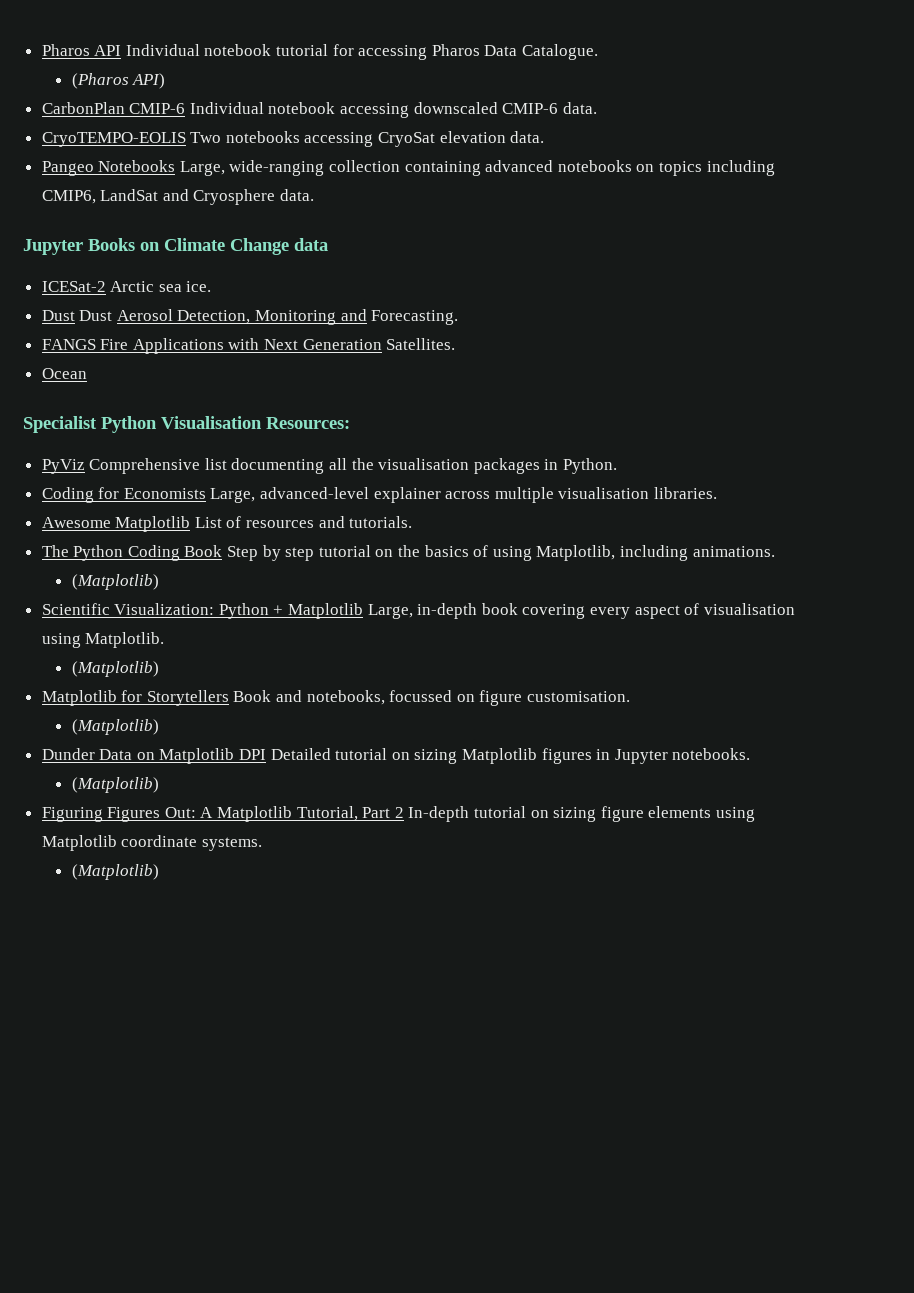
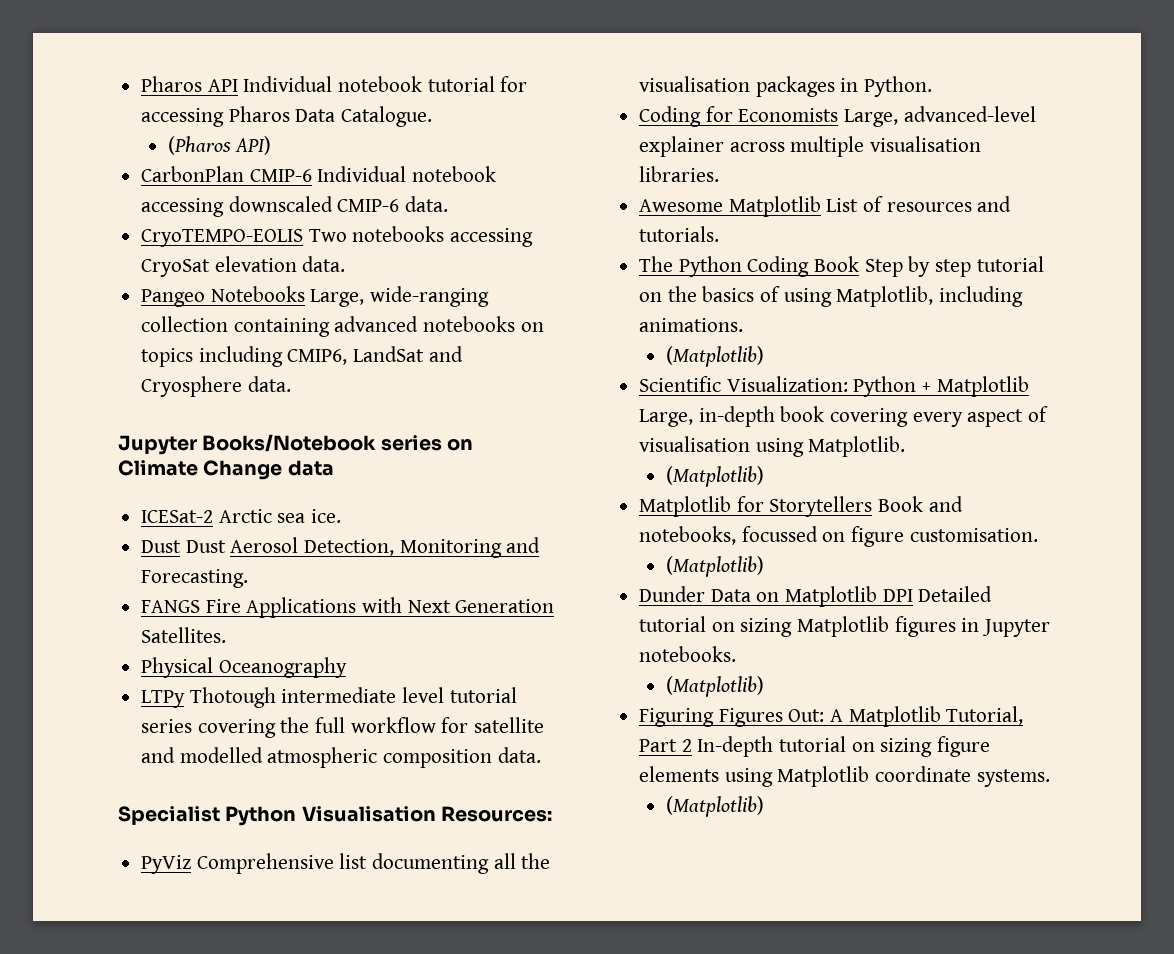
- Jupyter Books on Climate Change data
+ Jupyter Books/Notebook series on Climate Change data
- Ocean
+ Physical Oceanography
+ LTPy Thotough intermediate level tutorial series covering the full workflow for satellite and modelled atmospheric composition data.

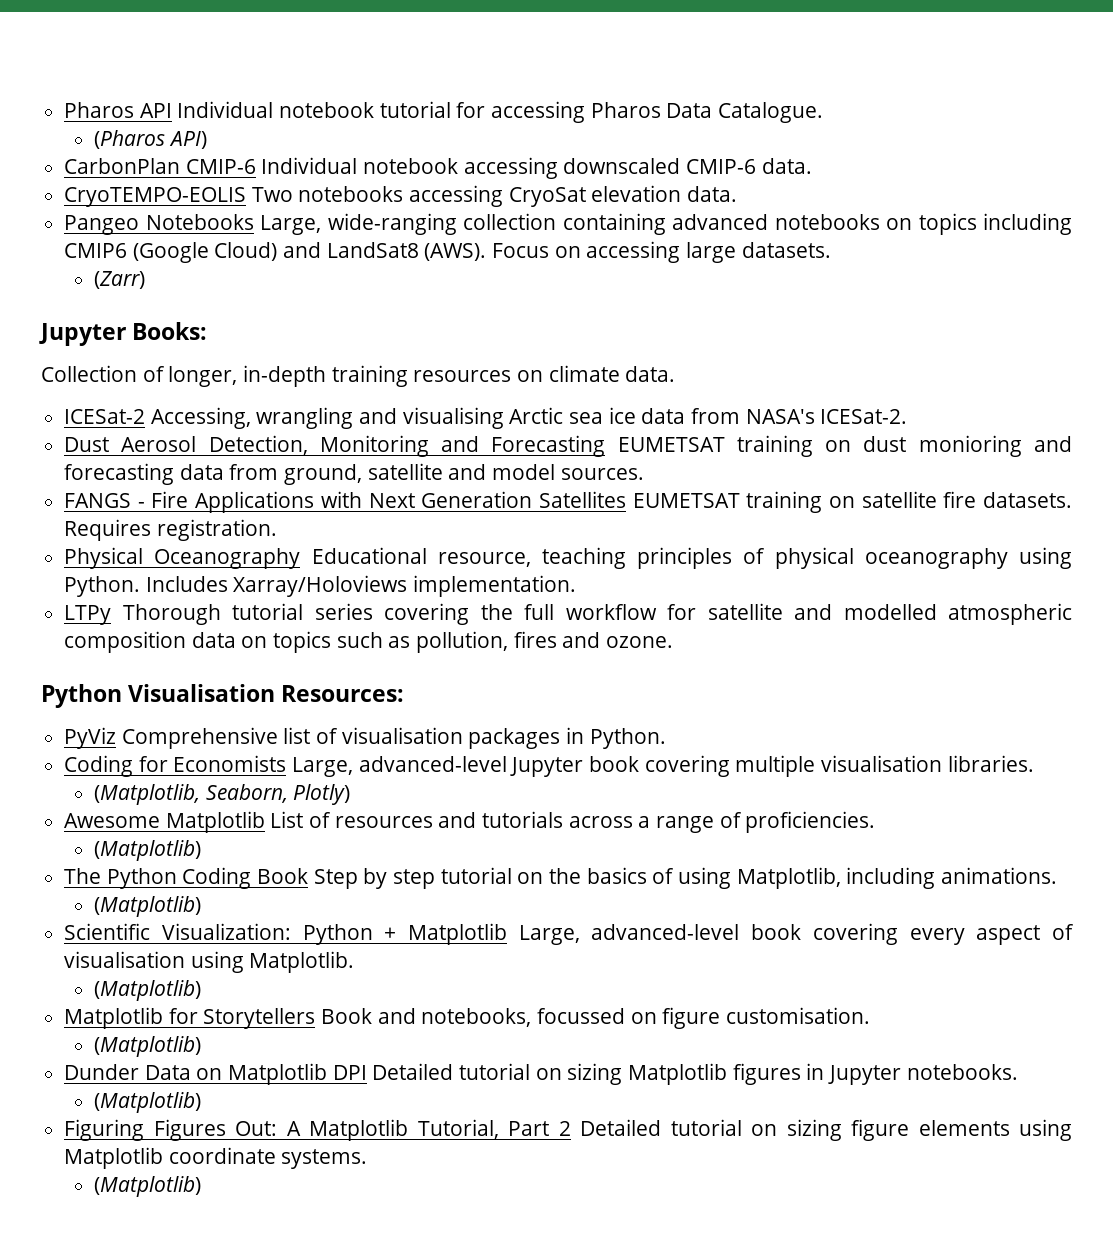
- Pangeo Notebooks Large, wide-ranging collection containing advanced notebooks on topics including CMIP6, LandSat and Cryosphere data.
- Jupyter Books/Notebook series on Climate Change data
- ICESat-2 Arctic sea ice.
- Dust Dust Aerosol Detection, Monitoring and Forecasting.
+ Pangeo Notebooks Large, wide-ranging collection containing advanced notebooks on topics including CMIP6 (Google Cloud) and LandSat8 (AWS). Focus on accessing large datasets.
+ (Zarr)
+ Jupyter Books:
+ Collection of longer, in-depth training resources on climate data.
+ ICESat-2 Accessing, wrangling and visualising Arctic sea ice data from NASA's ICESat-2.
+ Dust Aerosol Detection, Monitoring and Forecasting EUMETSAT training on dust monioring and forecasting data from ground, satellite and model sources.
- FANGS Fire Applications with Next Generation Satellites.
- Physical Oceanography
- LTPy Thotough intermediate level tutorial series covering the full workflow for satellite and modelled atmospheric composition data.
- Specialist Python Visualisation Resources:
+ FANGS - Fire Applications with Next Generation Satellites EUMETSAT training on satellite fire datasets. Requires registration.
+ Physical Oceanography Educational resource, teaching principles of physical oceanography using Python. Includes Xarray/Holoviews implementation.
+ LTPy Thorough tutorial series covering the full workflow for satellite and modelled atmospheric composition data on topics such as pollution, fires and ozone.
+ Python Visualisation Resources:
- PyViz Comprehensive list documenting all the visualisation packages in Python.
+ PyViz Comprehensive list of visualisation packages in Python.
- Coding for Economists Large, advanced-level explainer across multiple visualisation libraries.
+ Coding for Economists Large, advanced-level Jupyter book covering multiple visualisation libraries.
+ (Matplotlib, Seaborn, Plotly)
- Awesome Matplotlib List of resources and tutorials.
+ Awesome Matplotlib List of resources and tutorials across a range of proficiencies.
+ (Matplotlib)
- Scientific Visualization: Python + Matplotlib Large, in-depth book covering every aspect of visualisation using Matplotlib.
+ Scientific Visualization: Python + Matplotlib Large, advanced-level book covering every aspect of visualisation using Matplotlib.
- Figuring Figures Out: A Matplotlib Tutorial, Part 2 In-depth tutorial on sizing figure elements using Matplotlib coordinate systems.
+ Figuring Figures Out: A Matplotlib Tutorial, Part 2 Detailed tutorial on sizing figure elements using Matplotlib coordinate systems.

